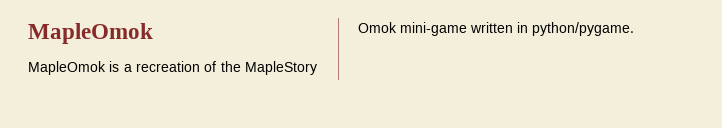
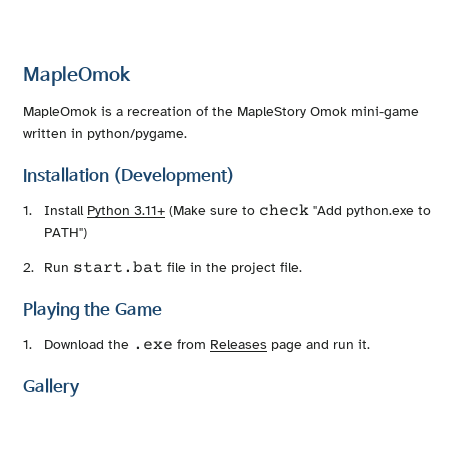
+ Installation (Development)
+ 1. Install Python 3.11+ (Make sure to check "Add python.exe to PATH")
+ 2. Run start.bat file in the project file.
+ Playing the Game
+ 1. Download the .exe from Releases page and run it.
+ Gallery

